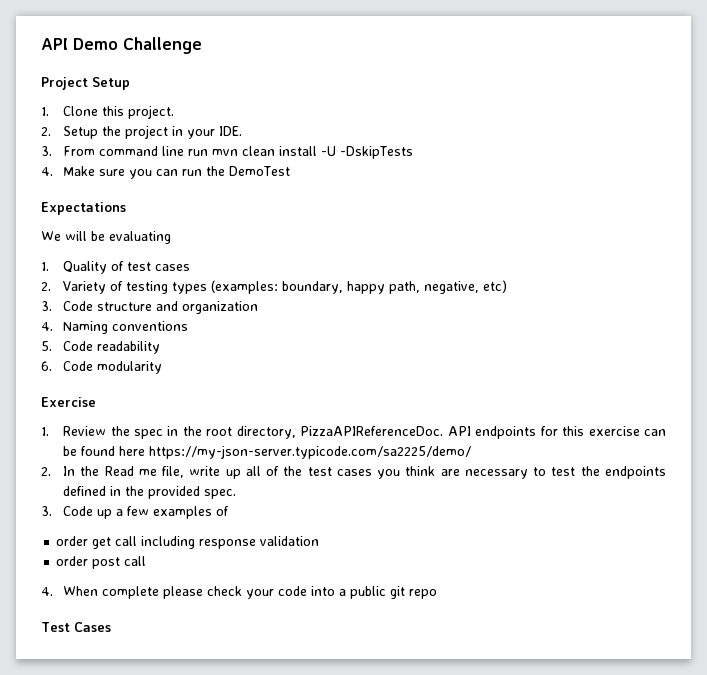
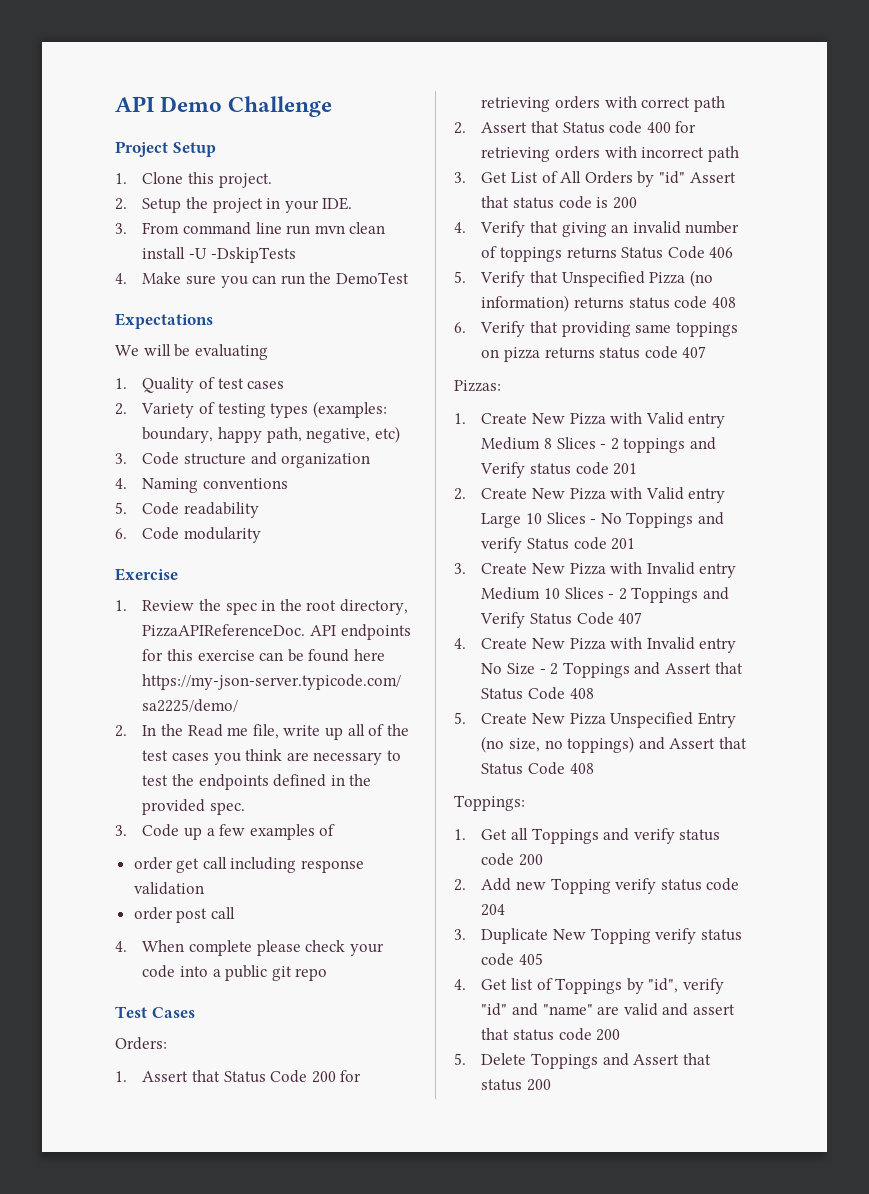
+ Orders:
+ 1. Assert that Status Code 200 for retrieving orders with correct path
+ 2. Assert that Status code 400 for retrieving orders with incorrect path
+ 3. Get List of All Orders by "id" Assert that status code is 200
+ 4. Verify that giving an invalid number of toppings returns Status Code 406
+ 5. Verify that Unspecified Pizza (no information) returns status code 408
+ 6. Verify that providing same toppings on pizza returns status code 407
+ Pizzas:
+ 1. Create New Pizza with Valid entry Medium 8 Slices - 2 toppings and Verify status code 201
+ 2. Create New Pizza with Valid entry Large 10 Slices - No Toppings and verify Status code 201
+ 3. Create New Pizza with Invalid entry Medium 10 Slices - 2 Toppings and Verify Status Code 407
+ 4. Create New Pizza with Invalid entry No Size - 2 Toppings and Assert that Status Code 408
+ 5. Create New Pizza Unspecified Entry (no size, no toppings) and Assert that Status Code 408
+ Toppings:
+ 1. Get all Toppings and verify status code 200
+ 2. Add new Topping verify status code 204
+ 3. Duplicate New Topping verify status code 405
+ 4. Get list of Toppings by "id", verify "id" and "name" are valid and assert that status code 200
+ 5. Delete Toppings and Assert that status 200

